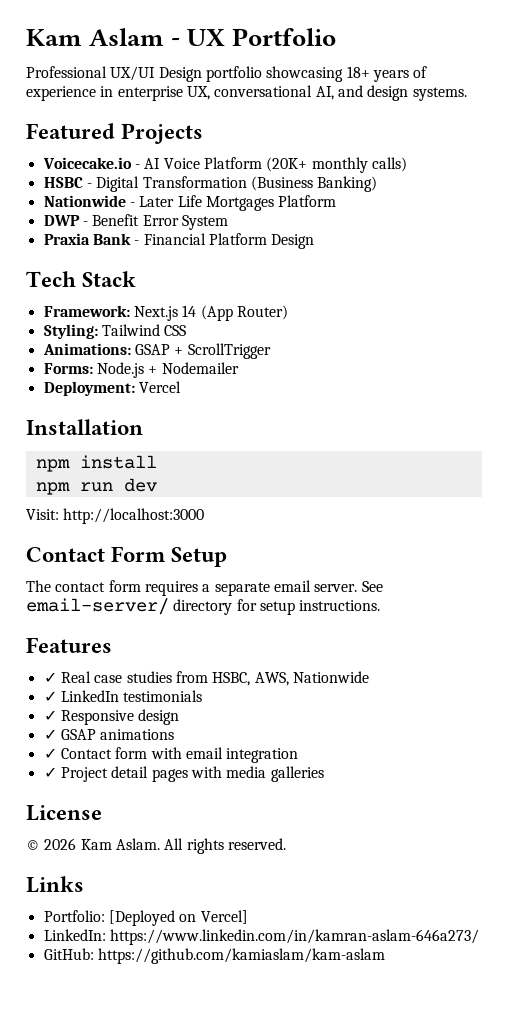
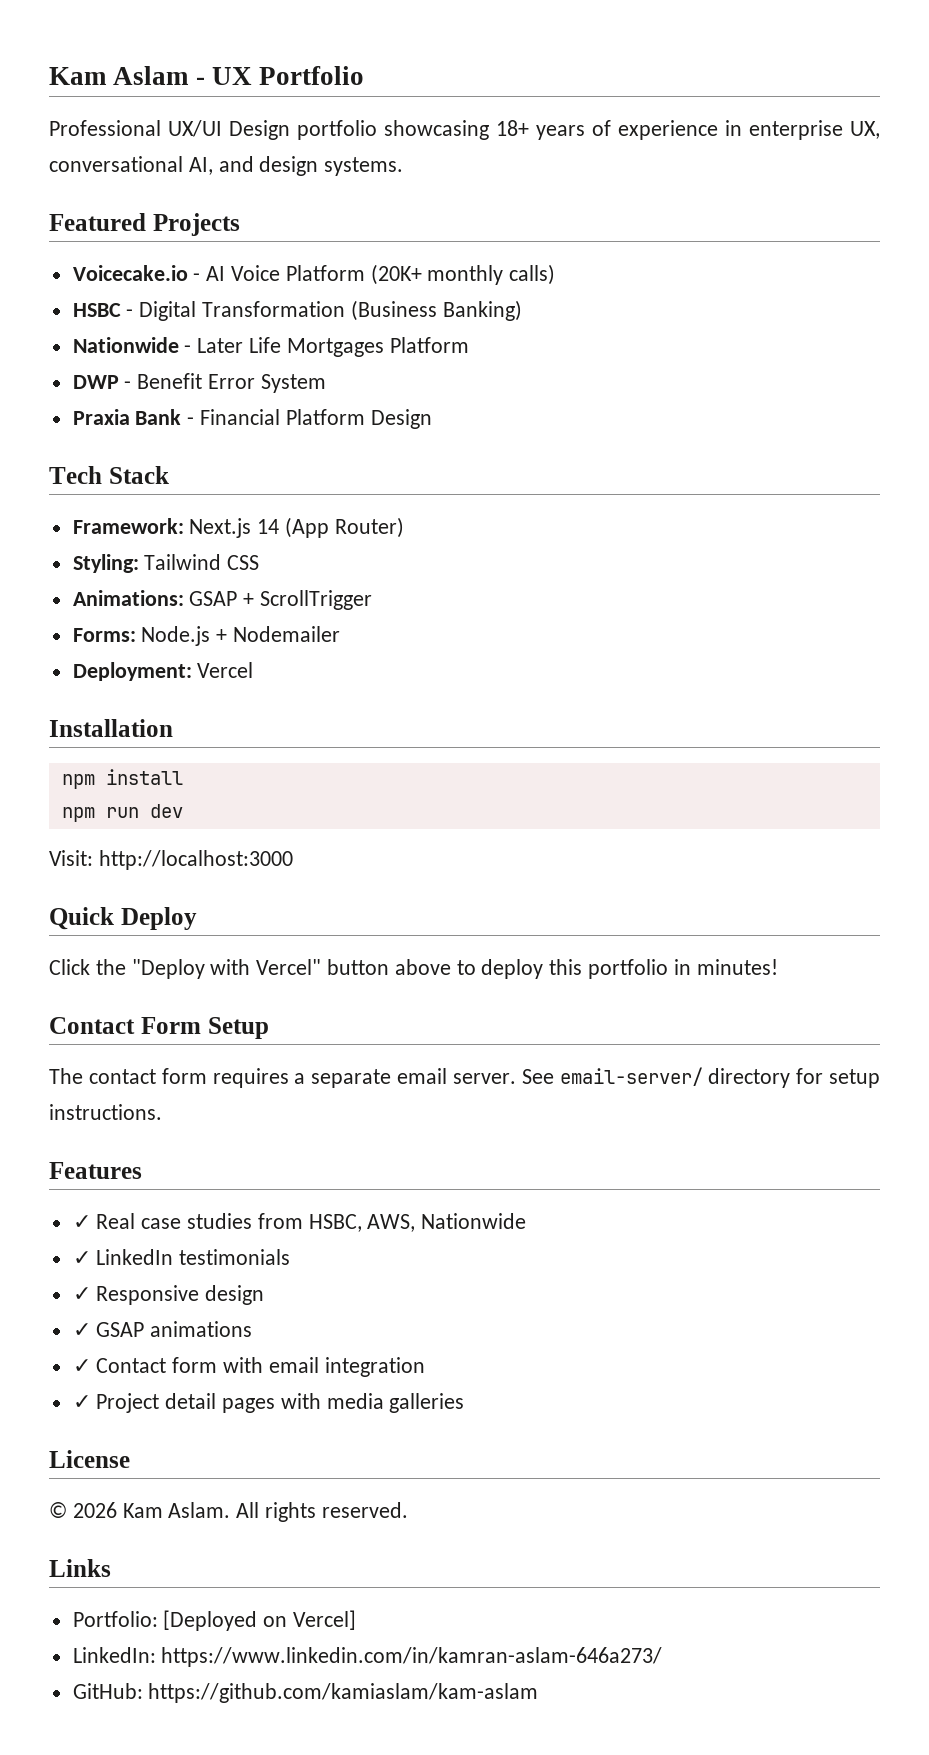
+ Quick Deploy
+ Click the "Deploy with Vercel" button above to deploy this portfolio in minutes!

